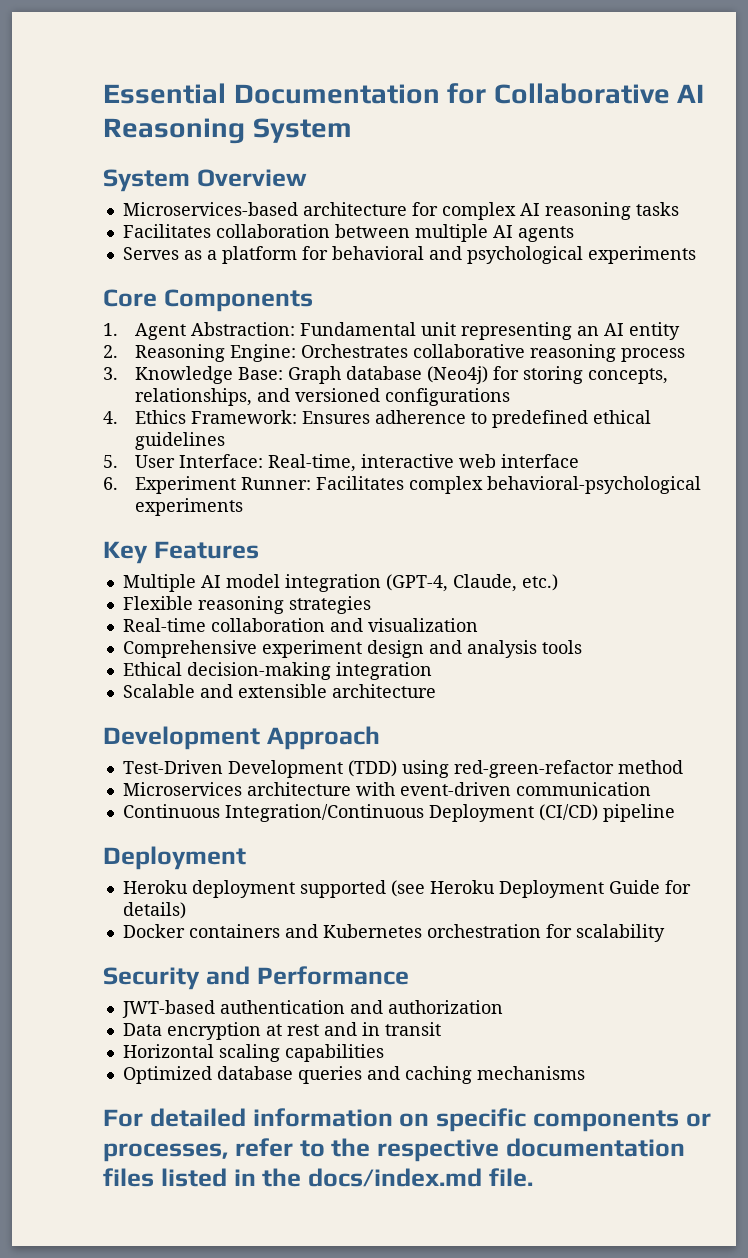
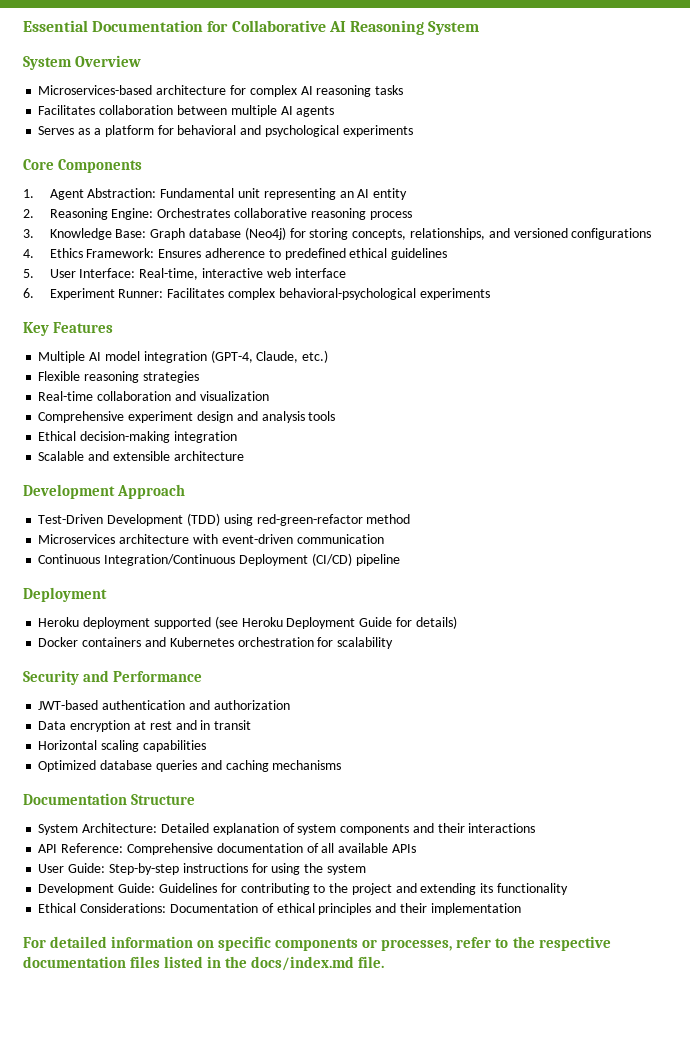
+ Documentation Structure
+ System Architecture: Detailed explanation of system components and their interactions
+ API Reference: Comprehensive documentation of all available APIs
+ User Guide: Step-by-step instructions for using the system
+ Development Guide: Guidelines for contributing to the project and extending its functionality
+ Ethical Considerations: Documentation of ethical principles and their implementation

